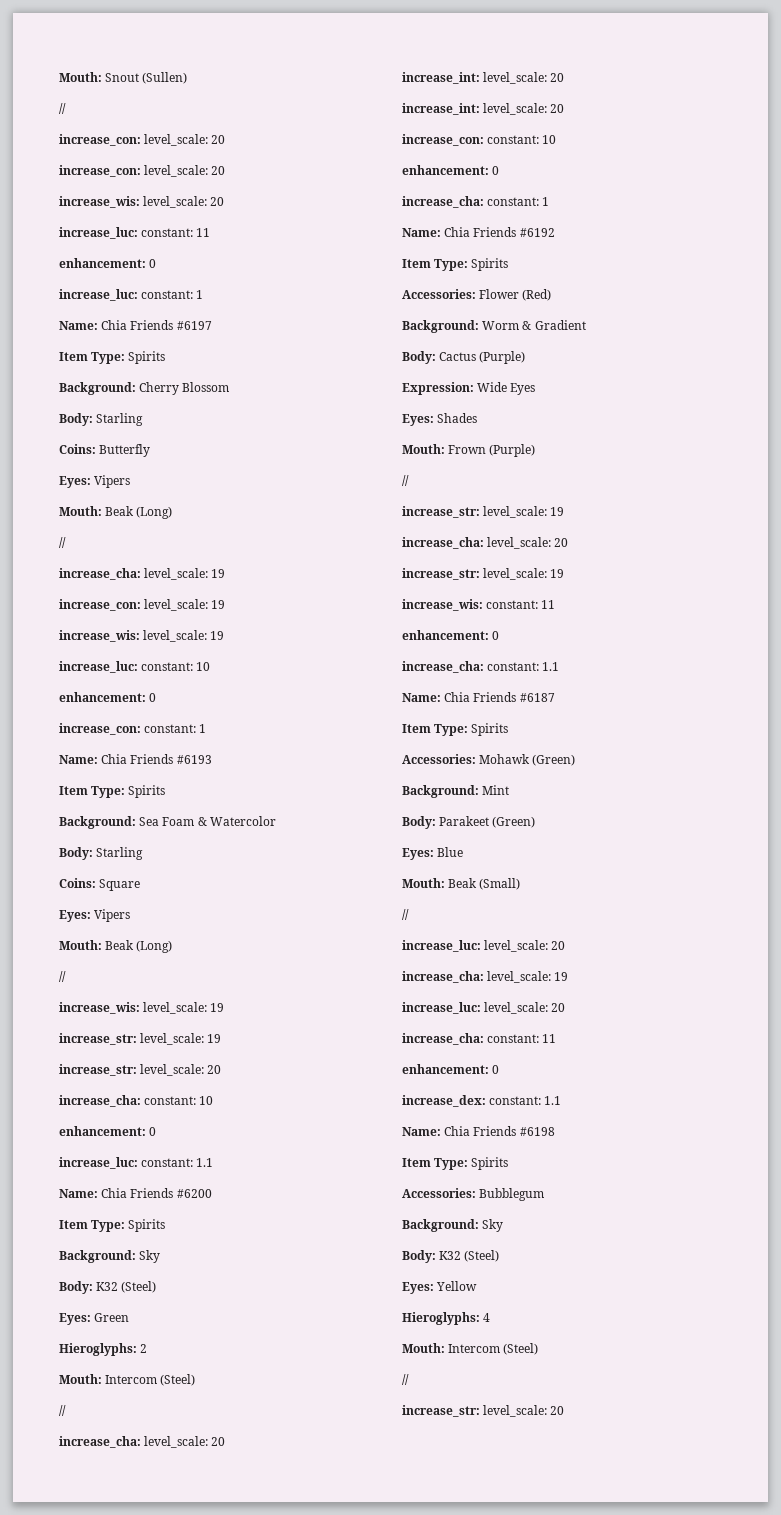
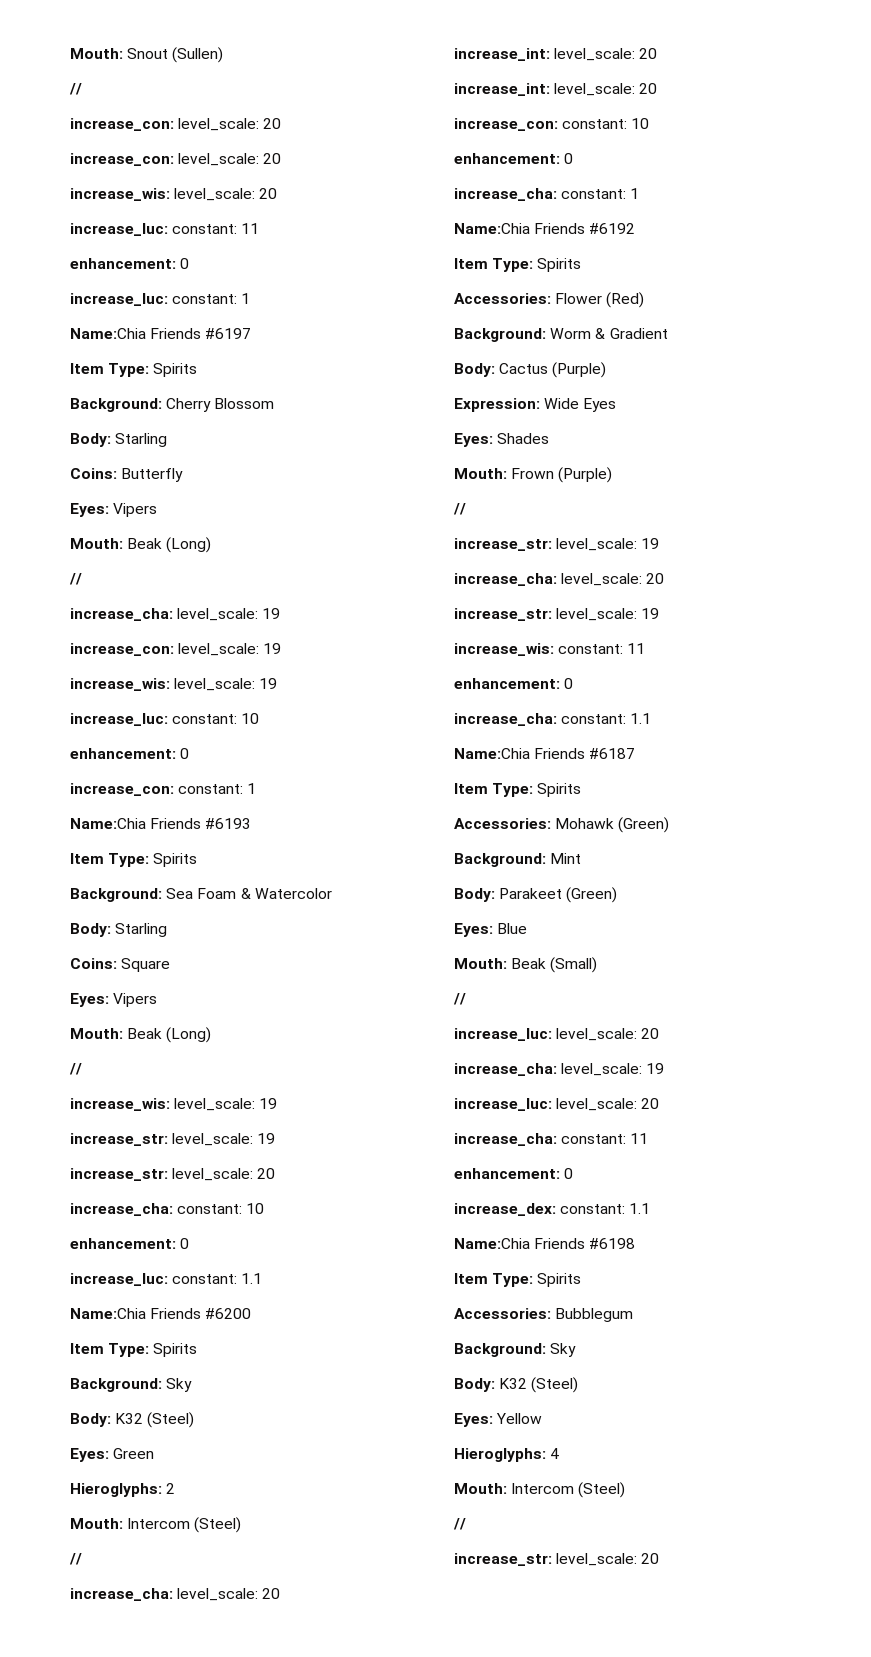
- Name: Chia Friends #6197
+ Name:Chia Friends #6197
- Name: Chia Friends #6193
+ Name:Chia Friends #6193
- Name: Chia Friends #6200
+ Name:Chia Friends #6200
- Name: Chia Friends #6192
+ Name:Chia Friends #6192
- Name: Chia Friends #6187
+ Name:Chia Friends #6187
- Name: Chia Friends #6198
+ Name:Chia Friends #6198

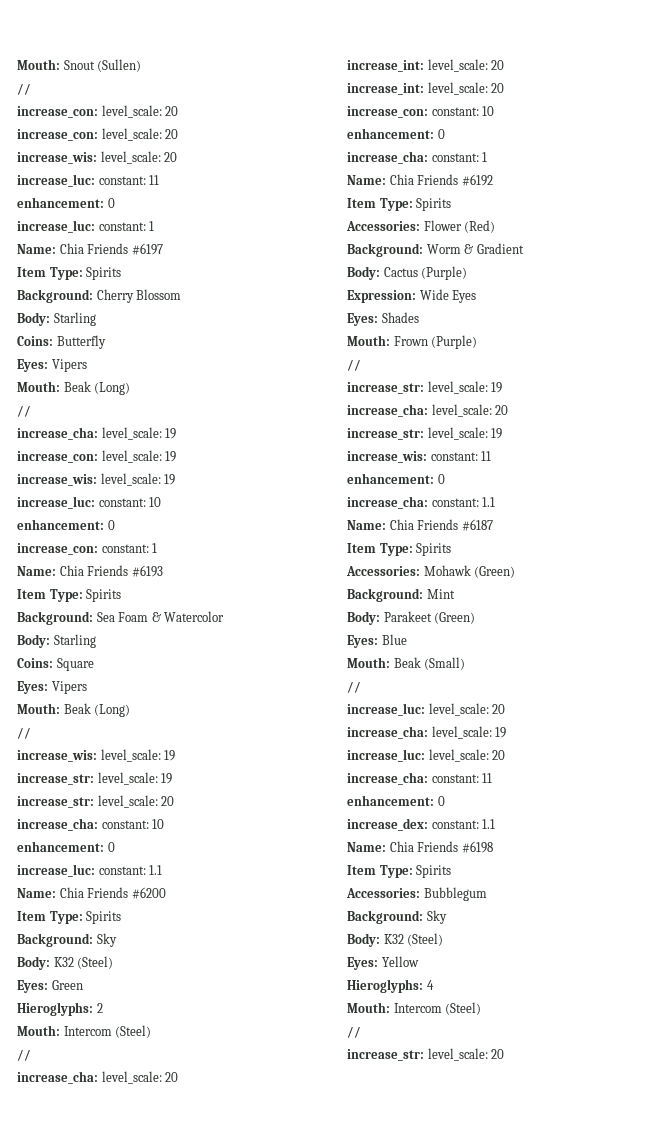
- Name:Chia Friends #6197
+ Name: Chia Friends #6197
- Name:Chia Friends #6193
+ Name: Chia Friends #6193
- Name:Chia Friends #6200
+ Name: Chia Friends #6200
- Name:Chia Friends #6192
+ Name: Chia Friends #6192
- Name:Chia Friends #6187
+ Name: Chia Friends #6187
- Name:Chia Friends #6198
+ Name: Chia Friends #6198

